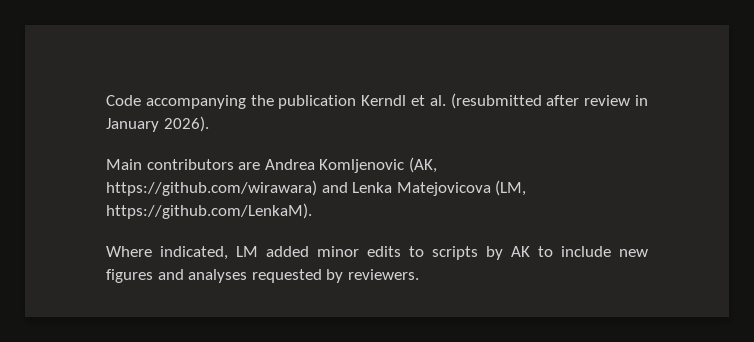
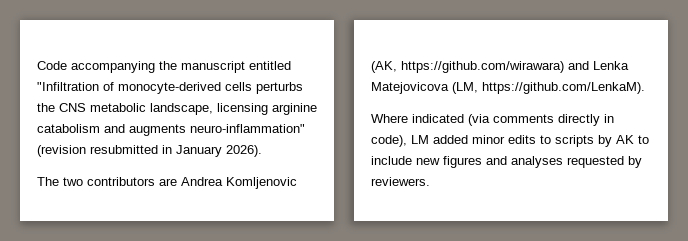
- Code accompanying the publication Kerndl et al. (resubmitted after review in January 2026).
+ Code accompanying the manuscript entitled "Infiltration of monocyte-derived cells perturbs the CNS metabolic landscape, licensing arginine catabolism and augments neuro-inflammation" (revision resubmitted in January 2026).
- Main contributors are Andrea Komljenovic (AK, https://github.com/wirawara) and Lenka Matejovicova (LM, https://github.com/LenkaM).
+ The two contributors are Andrea Komljenovic (AK, https://github.com/wirawara) and Lenka Matejovicova (LM, https://github.com/LenkaM).
- Where indicated, LM added minor edits to scripts by AK to include new figures and analyses requested by reviewers.
+ Where indicated (via comments directly in code), LM added minor edits to scripts by AK to include new figures and analyses requested by reviewers.

